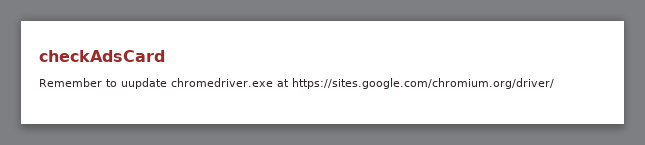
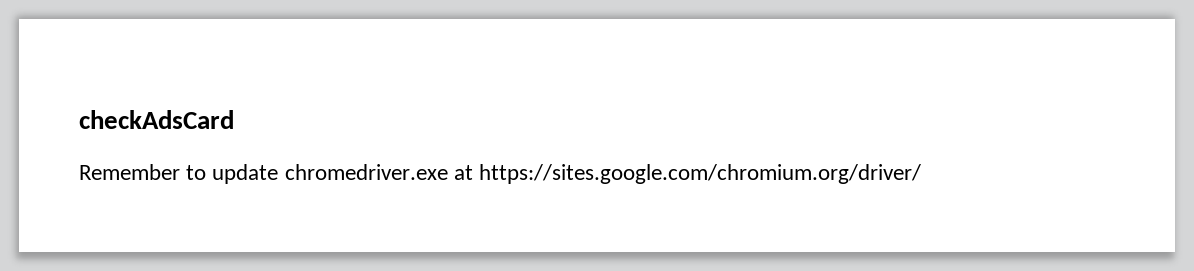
- Remember to uupdate chromedriver.exe at https://sites.google.com/chromium.org/driver/
+ Remember to update chromedriver.exe at https://sites.google.com/chromium.org/driver/

